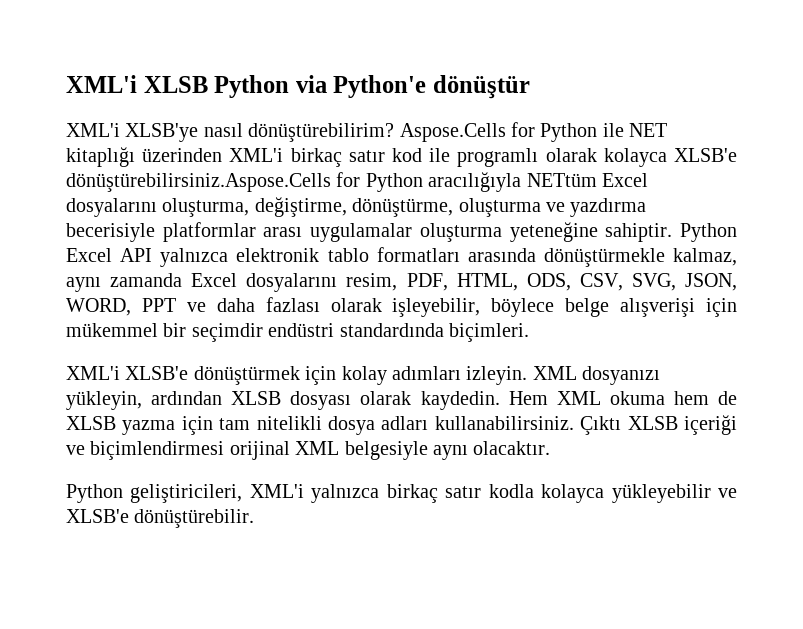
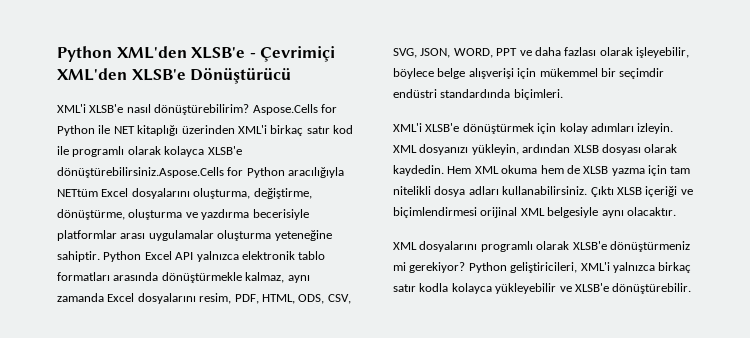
- XML'i XLSB Python via Python'e dönüştür
- XML'i XLSB'ye nasıl dönüştürebilirim?
+ Python XML'den XLSB'e - Çevrimiçi XML'den XLSB'e Dönüştürücü
+ XML'i XLSB'e nasıl dönüştürebilirim?
+ XML dosyalarını programlı olarak XLSB'e dönüştürmeniz mi gerekiyor?

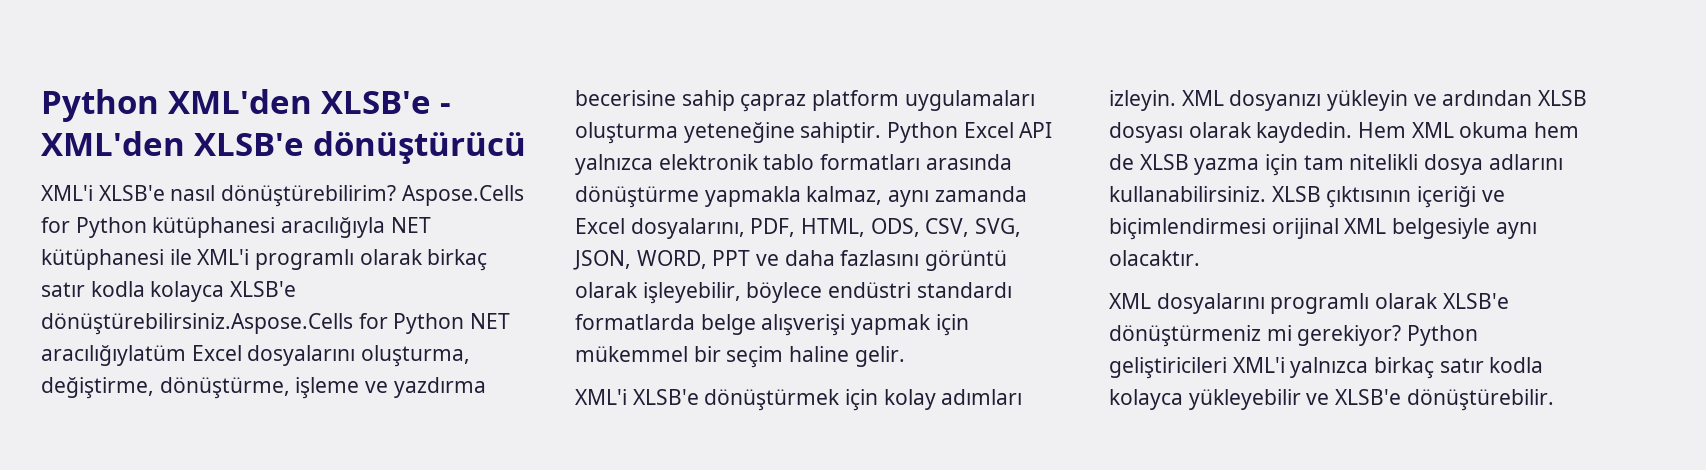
- Python XML'den XLSB'e - Çevrimiçi XML'den XLSB'e Dönüştürücü
+ Python XML'den XLSB'e - XML'den XLSB'e dönüştürücü
- Aspose.Cells for Python ile NET kitaplığı üzerinden XML'i birkaç satır kod ile programlı olarak kolayca XLSB'e dönüştürebilirsiniz.Aspose.Cells for Python aracılığıyla NETtüm Excel dosyalarını oluşturma, değiştirme, dönüştürme, oluşturma ve yazdırma becerisiyle platformlar arası uygulamalar oluşturma yeteneğine sahiptir.
+ Aspose.Cells for Python kütüphanesi aracılığıyla NET kütüphanesi ile XML'i programlı olarak birkaç satır kodla kolayca XLSB'e dönüştürebilirsiniz.Aspose.Cells for Python NET aracılığıylatüm Excel dosyalarını oluşturma, değiştirme, dönüştürme, işleme ve yazdırma becerisine sahip çapraz platform uygulamaları oluşturma yeteneğine sahiptir.
- Python Excel API yalnızca elektronik tablo formatları arasında dönüştürmekle kalmaz, aynı zamanda Excel dosyalarını resim, PDF, HTML, ODS, CSV, SVG, JSON, WORD, PPT ve daha fazlası olarak işleyebilir, böylece belge alışverişi için mükemmel bir seçimdir endüstri standardında biçimleri.
+ Python Excel API yalnızca elektronik tablo formatları arasında dönüştürme yapmakla kalmaz, aynı zamanda Excel dosyalarını, PDF, HTML, ODS, CSV, SVG, JSON, WORD, PPT ve daha fazlasını görüntü olarak işleyebilir, böylece endüstri standardı formatlarda belge alışverişi yapmak için mükemmel bir seçim haline gelir.
- XML dosyanızı yükleyin, ardından XLSB dosyası olarak kaydedin.
+ XML dosyanızı yükleyin ve ardından XLSB dosyası olarak kaydedin.
- Hem XML okuma hem de XLSB yazma için tam nitelikli dosya adları kullanabilirsiniz. Çıktı XLSB içeriği ve biçimlendirmesi orijinal XML belgesiyle aynı olacaktır.
+ Hem XML okuma hem de XLSB yazma için tam nitelikli dosya adlarını kullanabilirsiniz. XLSB çıktısının içeriği ve biçimlendirmesi orijinal XML belgesiyle aynı olacaktır.
- Python geliştiricileri, XML'i yalnızca birkaç satır kodla kolayca yükleyebilir ve XLSB'e dönüştürebilir.
+ Python geliştiricileri XML'i yalnızca birkaç satır kodla kolayca yükleyebilir ve XLSB'e dönüştürebilir.

